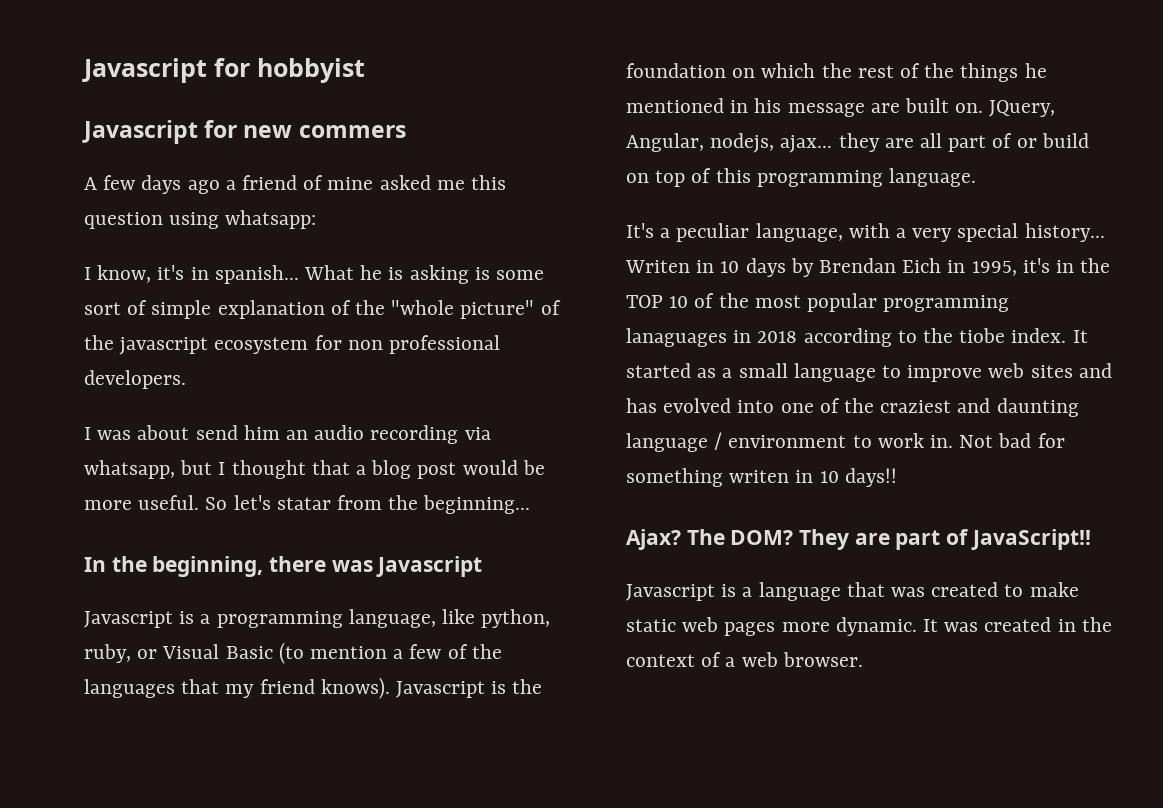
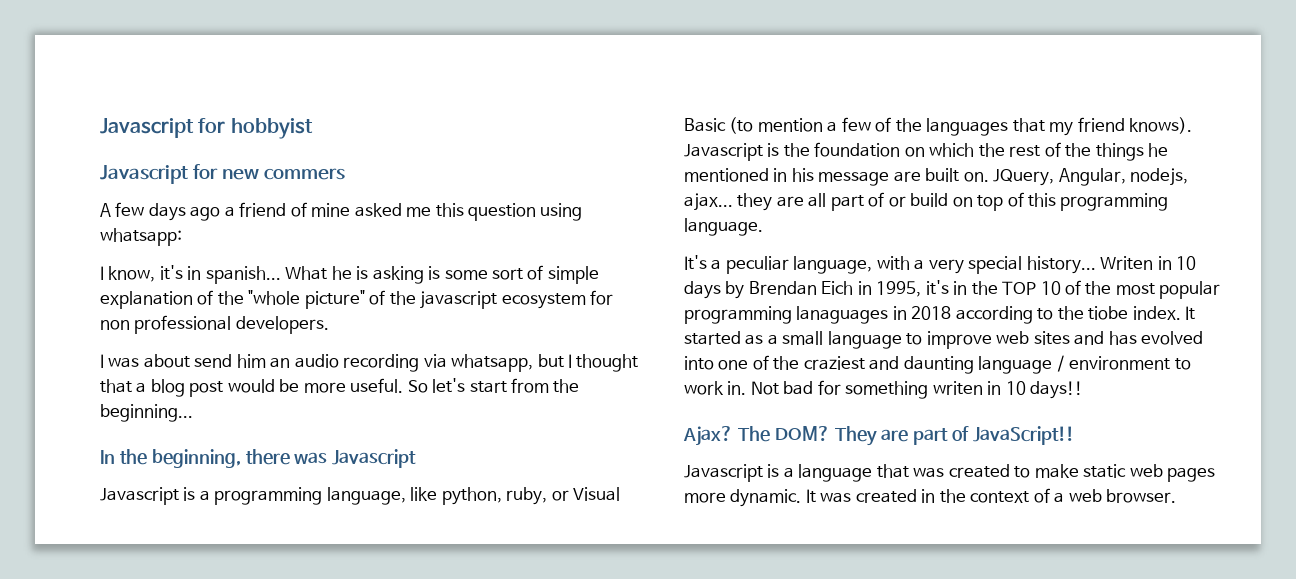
- So let's statar from the beginning...
+ So let's start from the beginning...

